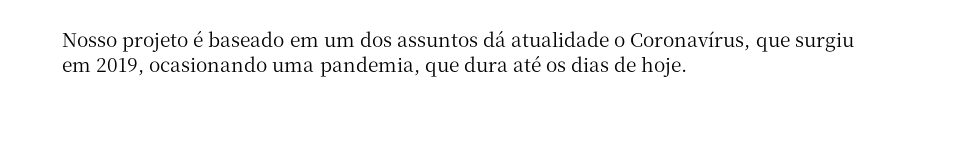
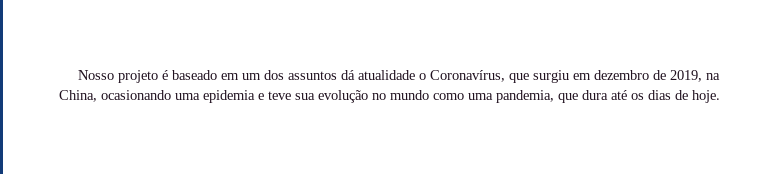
- Nosso projeto é baseado em um dos assuntos dá atualidade o Coronavírus, que surgiu em 2019, ocasionando uma pandemia, que dura até os dias de hoje.
+ Nosso projeto é baseado em um dos assuntos dá atualidade o Coronavírus, que surgiu em dezembro de 2019, na China, ocasionando uma epidemia e teve sua evolução no mundo como uma pandemia, que dura até os dias de hoje.

